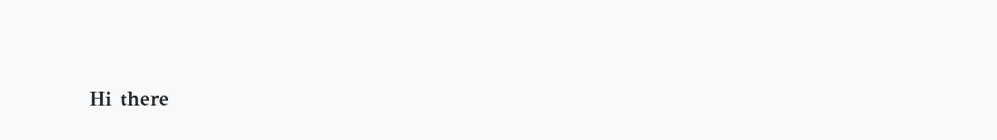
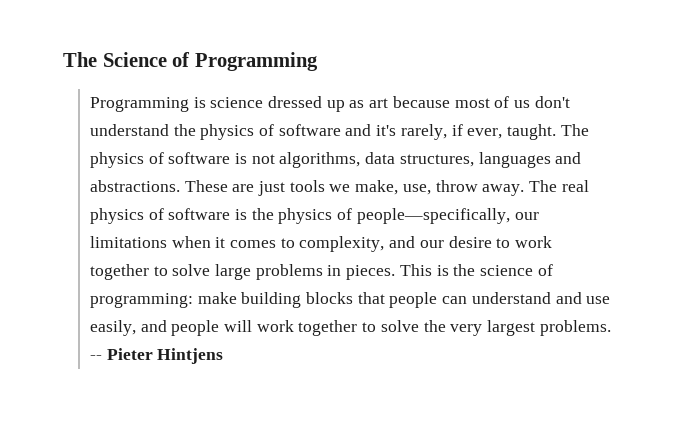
- Hi there
+ The Science of Programming
+ Programming is science dressed up as art because most of us don't understand the physics of software and it's rarely, if ever, taught. The physics of software is not algorithms, data structures, languages and abstractions. These are just tools we make, use, throw away. The real physics of software is the physics of people—specifically, our limitations when it comes to complexity, and our desire to work together to solve large problems in pieces. This is the science of programming: make building blocks that people can understand and use easily, and people will work together to solve the very largest problems. -- Pieter Hintjens

